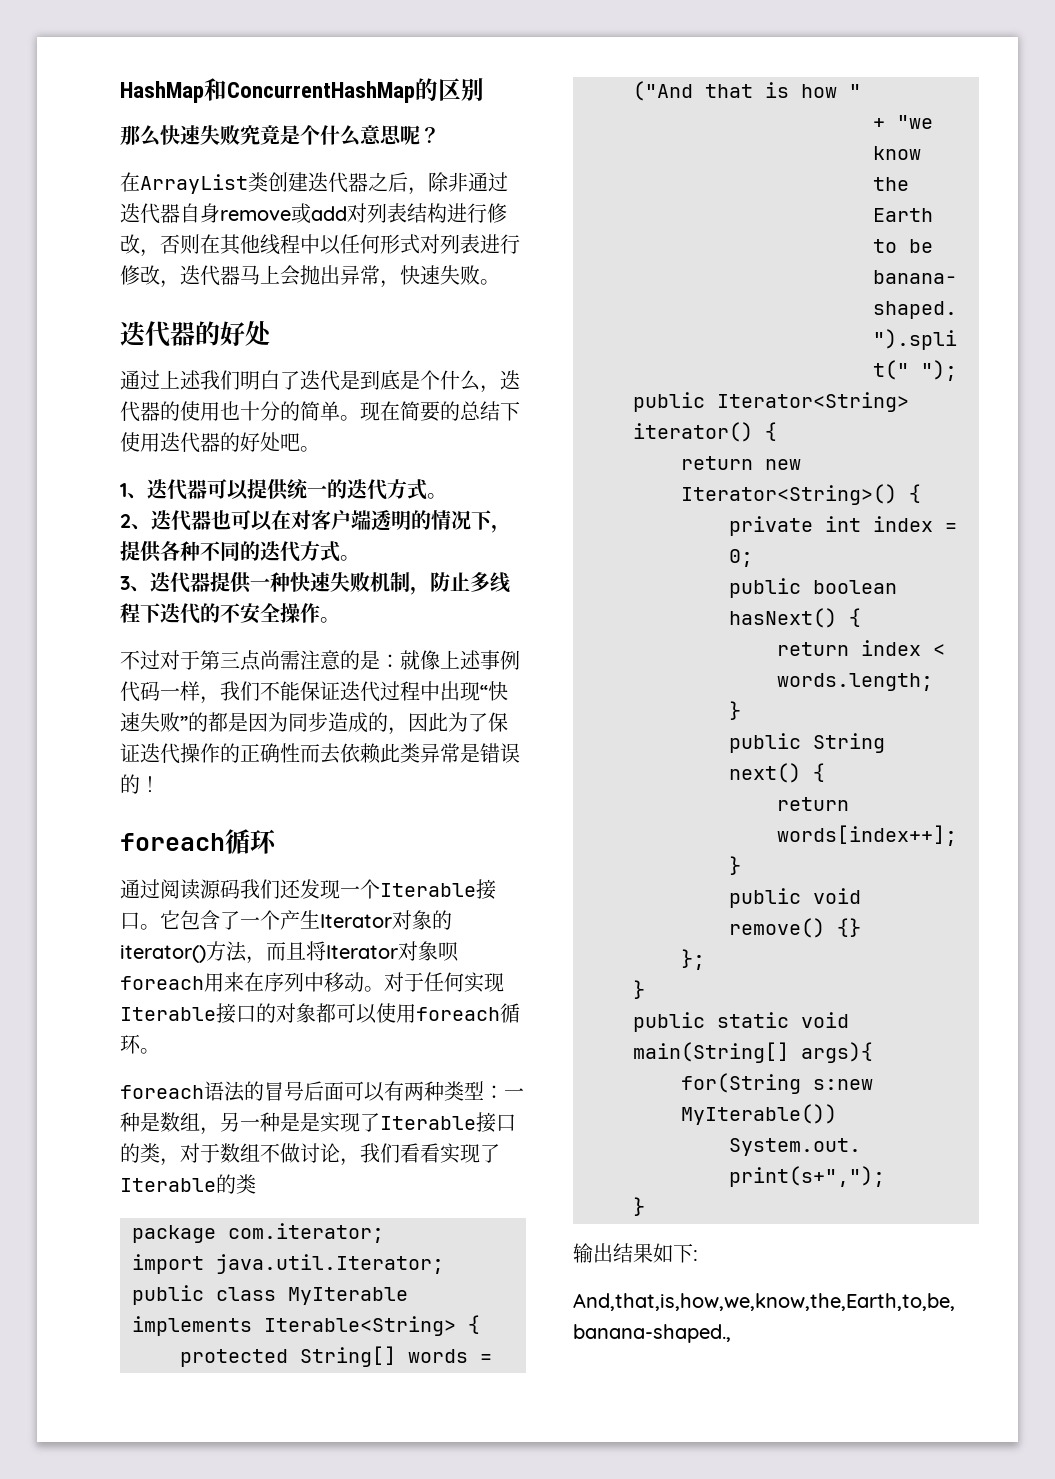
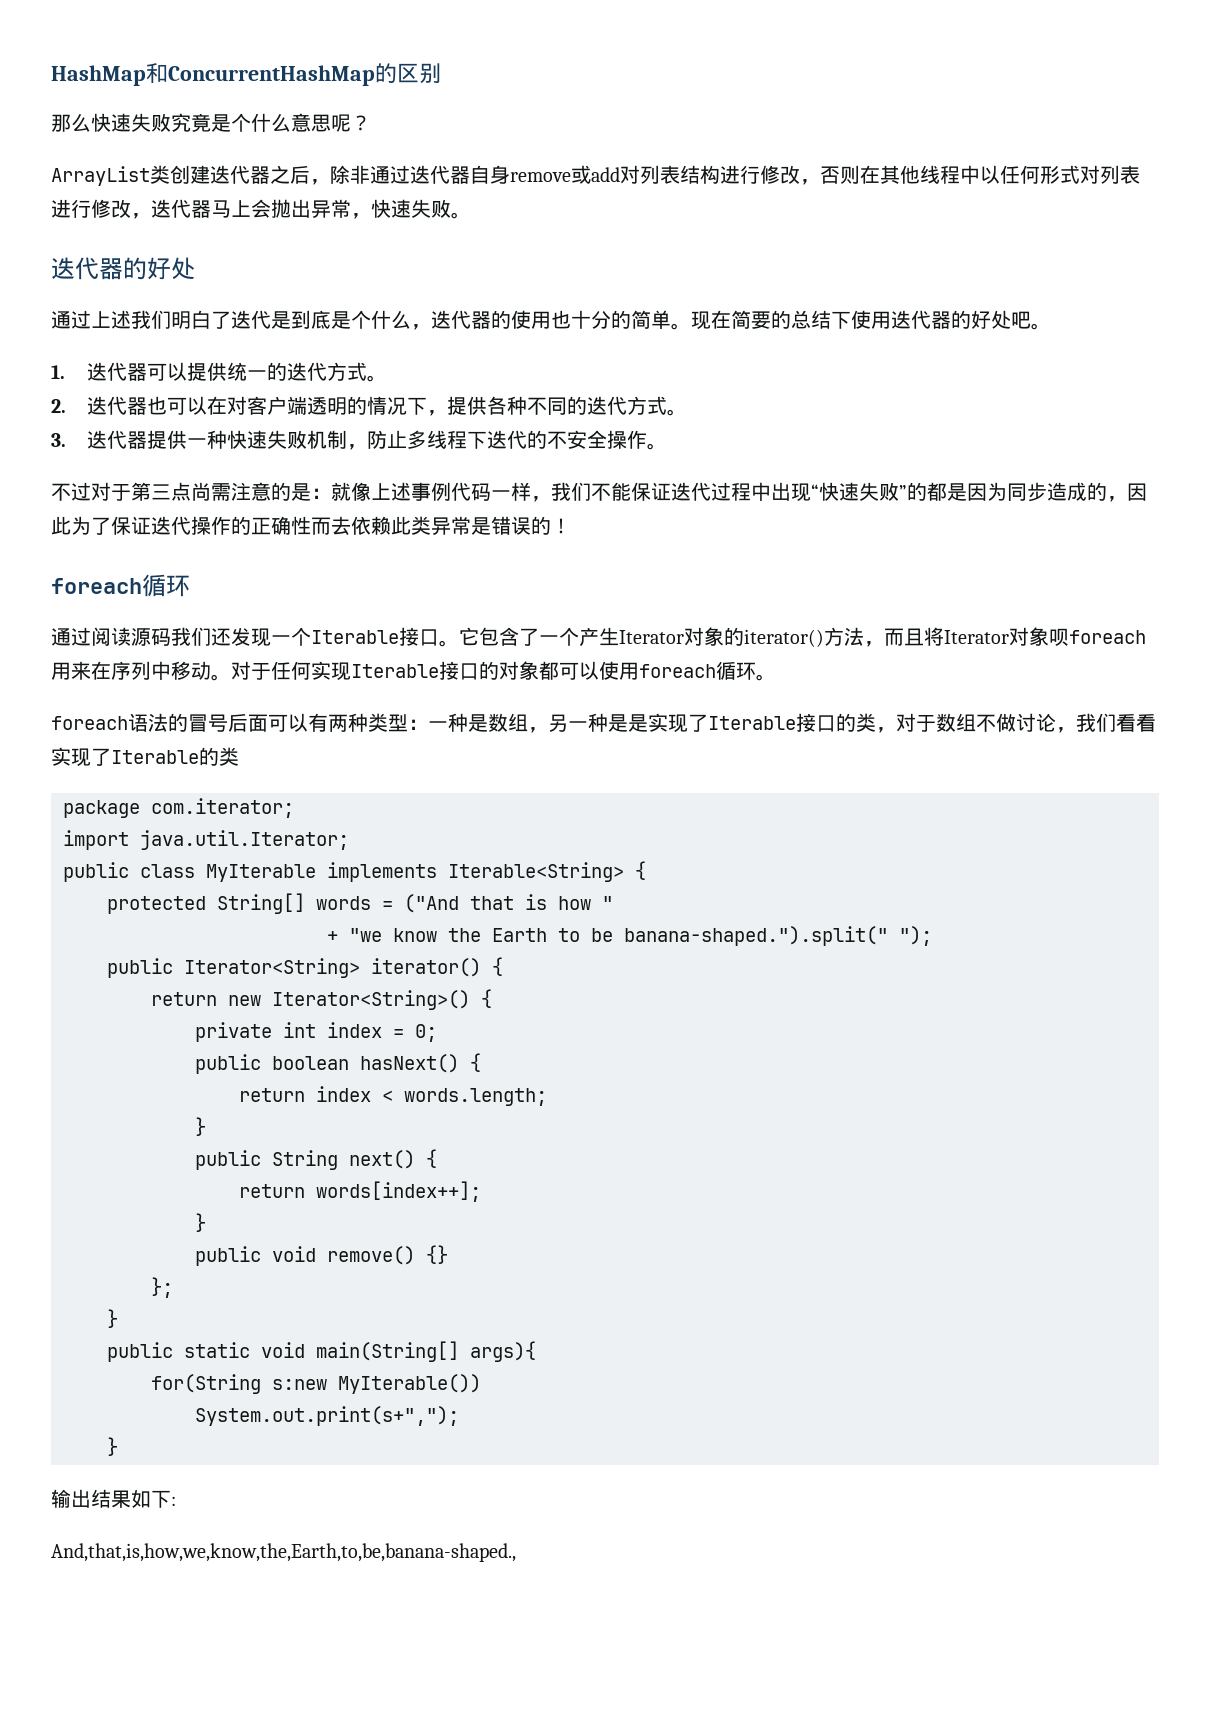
- 在ArrayList类创建迭代器之后，除非通过迭代器自身remove或add对列表结构进行修改，否则在其他线程中以任何形式对列表进行修改，迭代器马上会抛出异常，快速失败。
+ ArrayList类创建迭代器之后，除非通过迭代器自身remove或add对列表结构进行修改，否则在其他线程中以任何形式对列表进行修改，迭代器马上会抛出异常，快速失败。
- 1、迭代器可以提供统一的迭代方式。
+ 1.迭代器可以提供统一的迭代方式。
- 2、迭代器也可以在对客户端透明的情况下，提供各种不同的迭代方式。
+ 2.迭代器也可以在对客户端透明的情况下，提供各种不同的迭代方式。
- 3、迭代器提供一种快速失败机制，防止多线程下迭代的不安全操作。
+ 3.迭代器提供一种快速失败机制，防止多线程下迭代的不安全操作。

